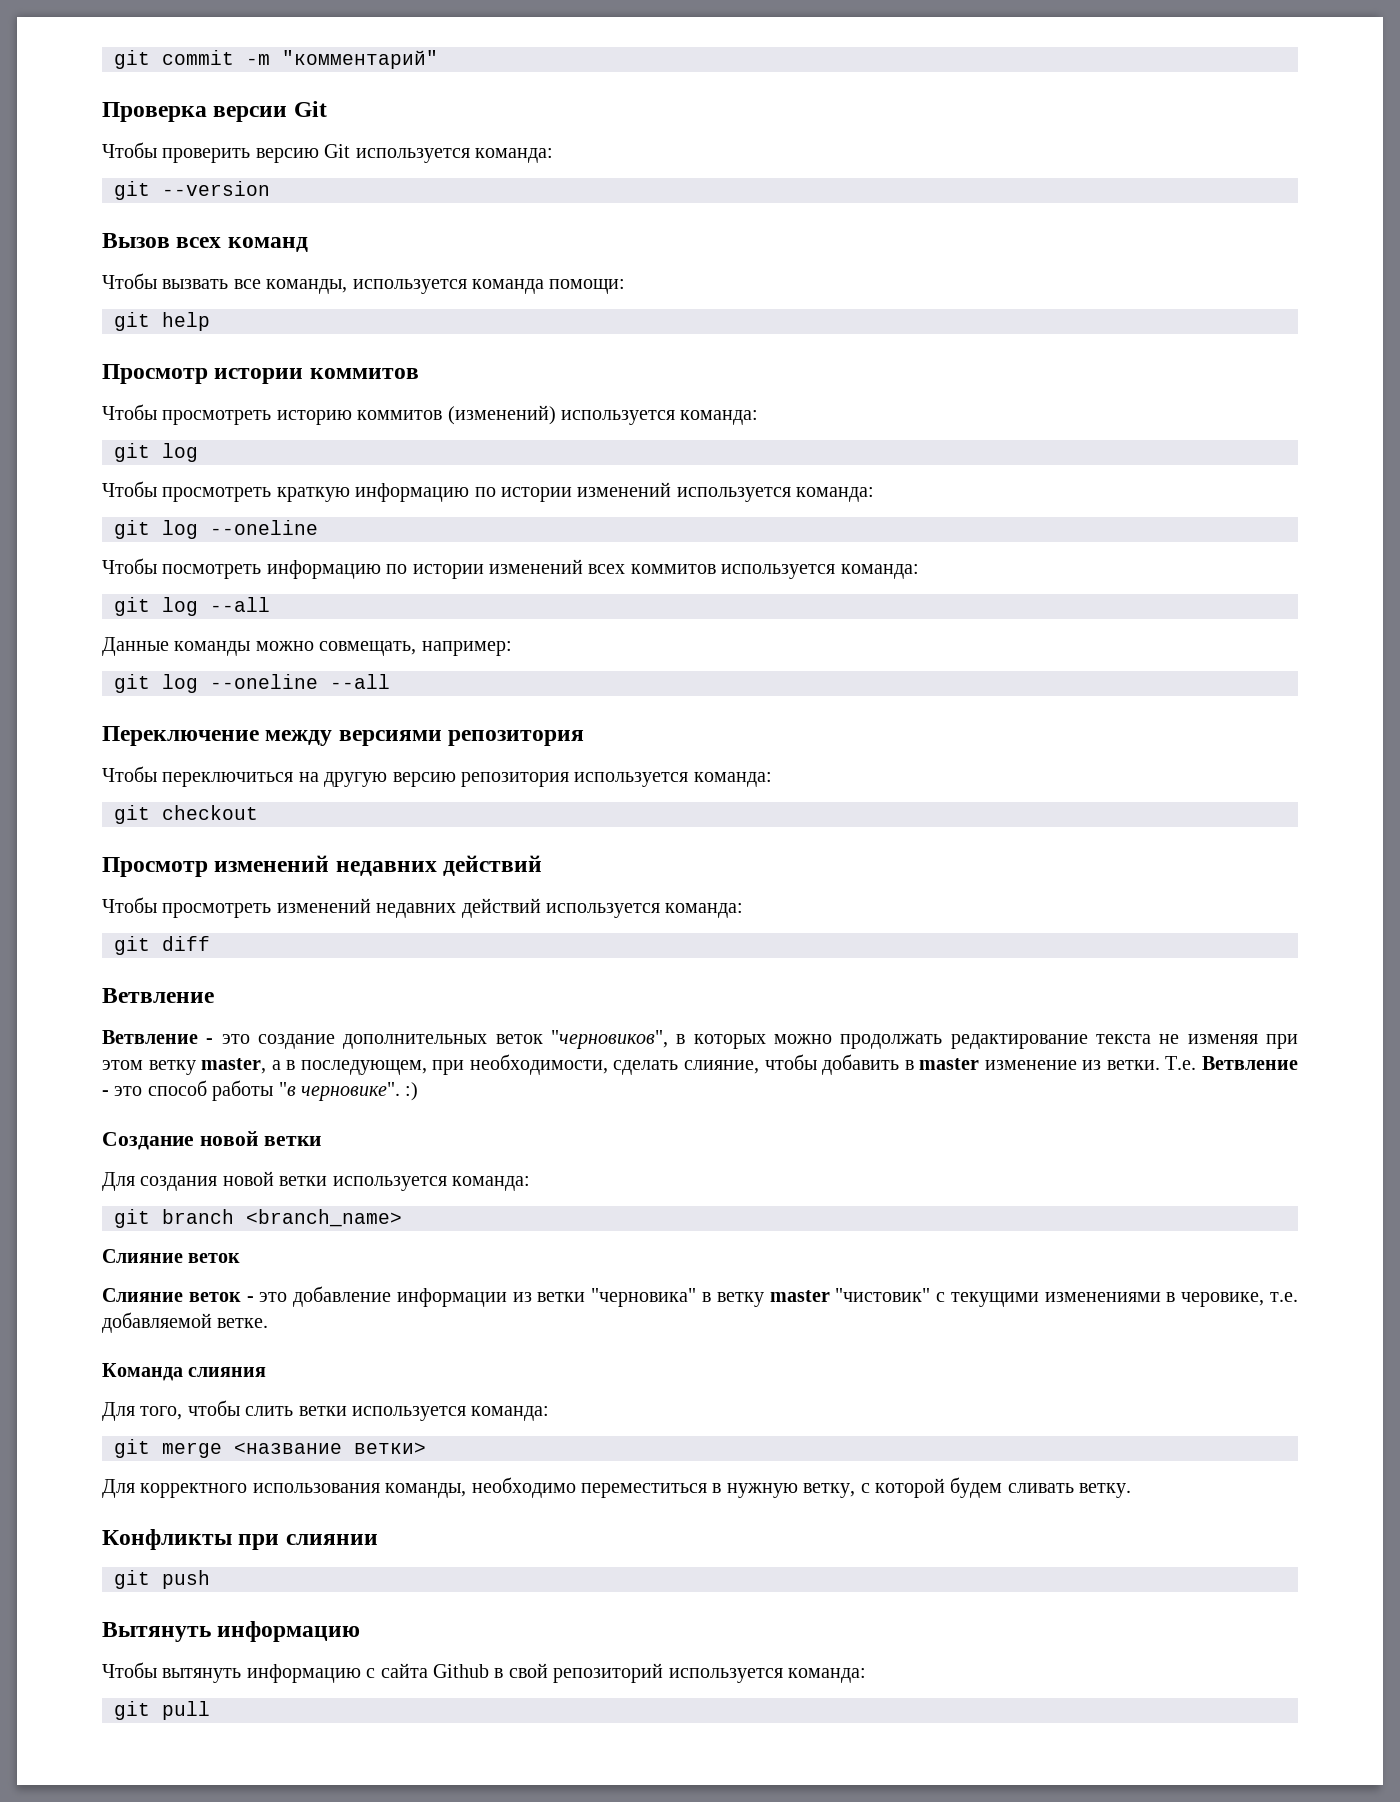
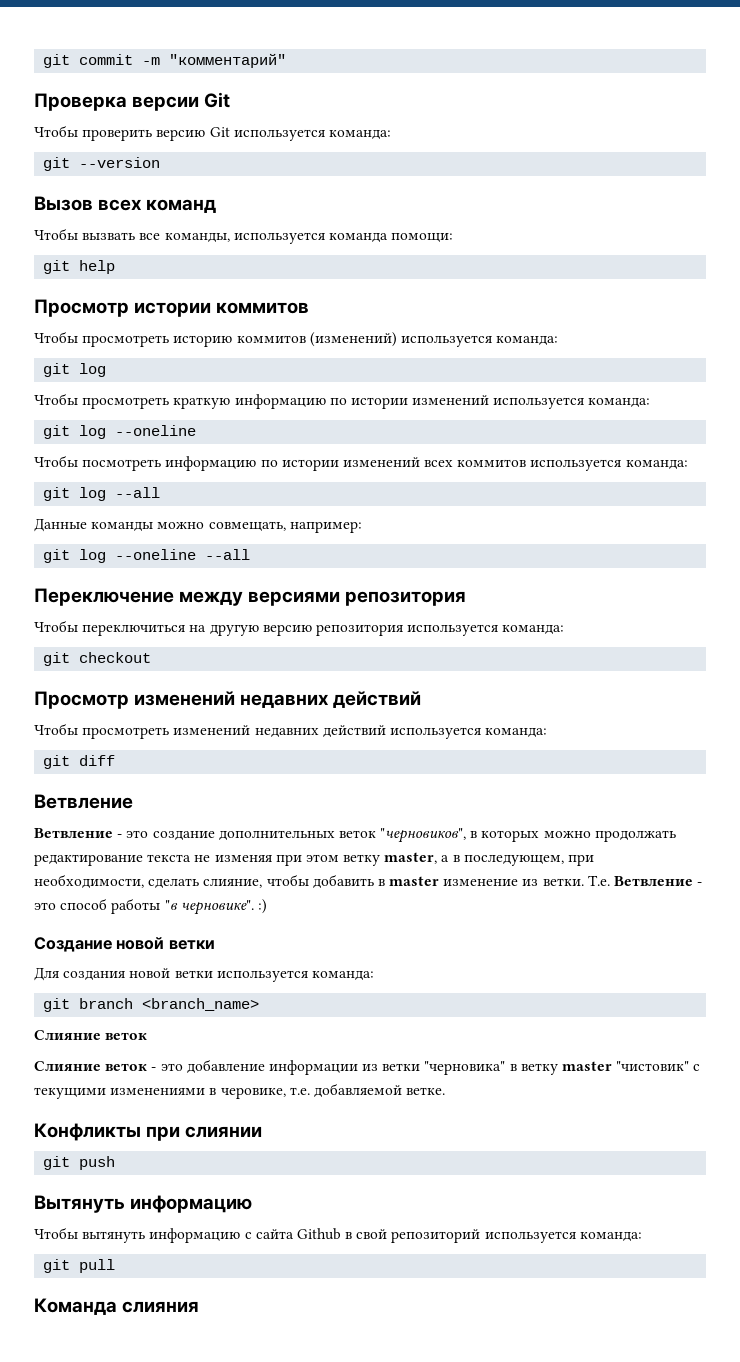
- Команда слияния
- Для того, чтобы слить ветки используется команда:
- git merge <название ветки>
- Для корректного использования команды, необходимо переместиться в нужную ветку, с которой будем сливать ветку.
+ Команда слияния

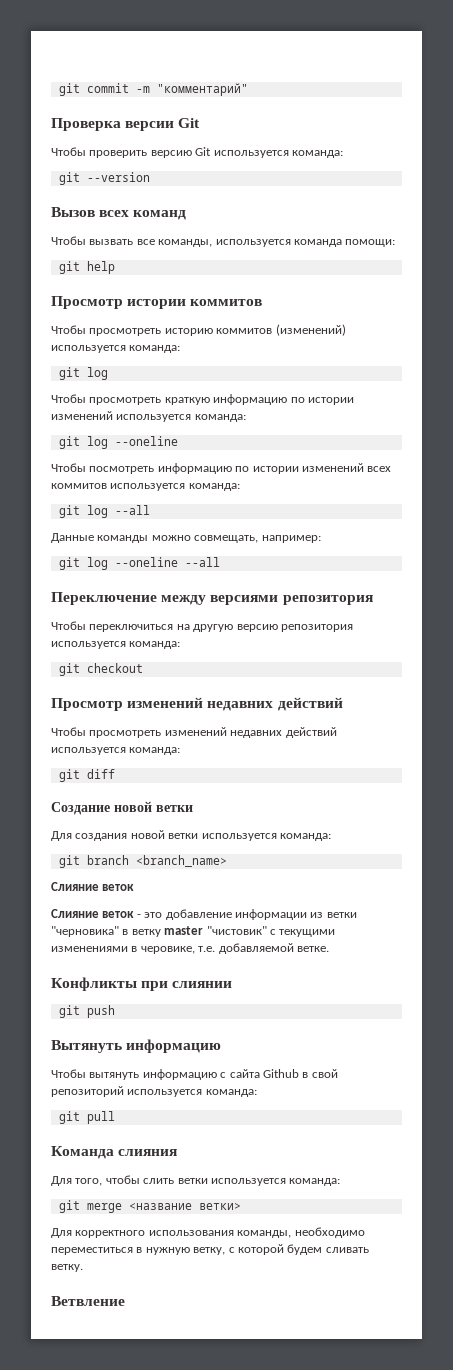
  git diff
- Ветвление
- Ветвление - это создание дополнительных веток "черновиков", в которых можно продолжать редактирование текста не изменяя при этом ветку master, а в последующем, при необходимости, сделать слияние, чтобы добавить в master изменение из ветки. Т.е. Ветвление - это способ работы "в черновике". :)
+ Для того, чтобы слить ветки используется команда:
+ git merge <название ветки>
+ Для корректного использования команды, необходимо переместиться в нужную ветку, с которой будем сливать ветку.
+ Ветвление

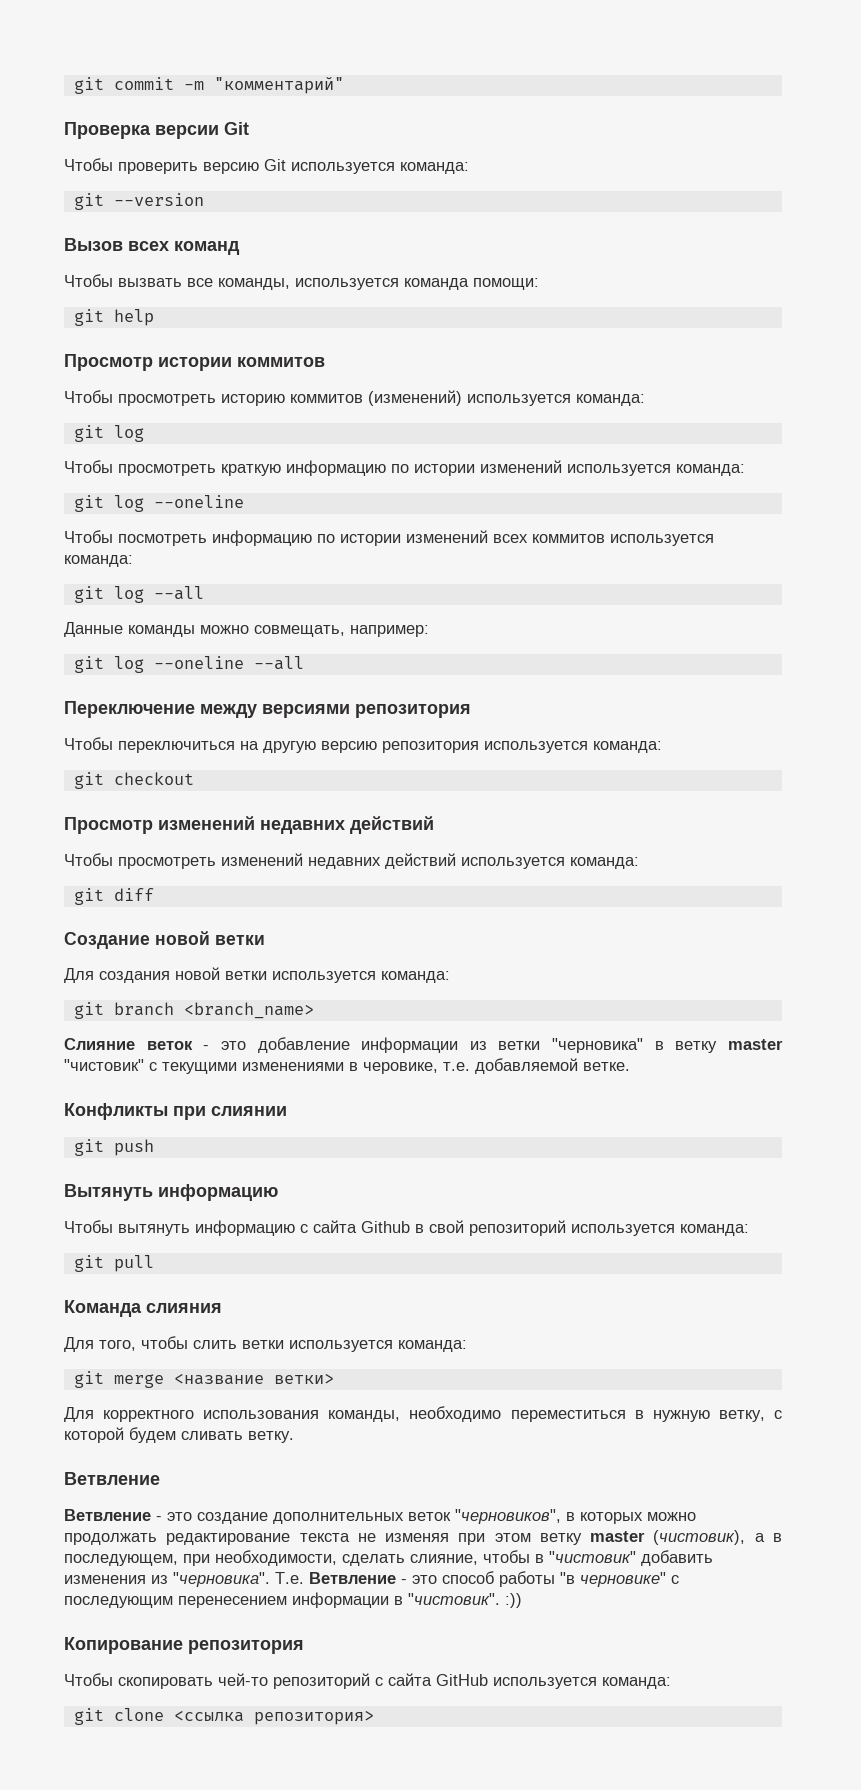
  git branch <branch_name>
- Слияние веток
+ Ветвление - это создание дополнительных веток "черновиков", в которых можно продолжать редактирование текста не изменяя при этом ветку master (чистовик), а в последующем, при необходимости, сделать слияние, чтобы в "чистовик" добавить изменения из "черновика". Т.е. Ветвление - это способ работы "в черновике" с последующим перенесением информации в "чистовик". :))
+ Копирование репозитория
+ Чтобы скопировать чей-то репозиторий с сайта GitHub используется команда:
+ git clone <ссылка репозитория>

